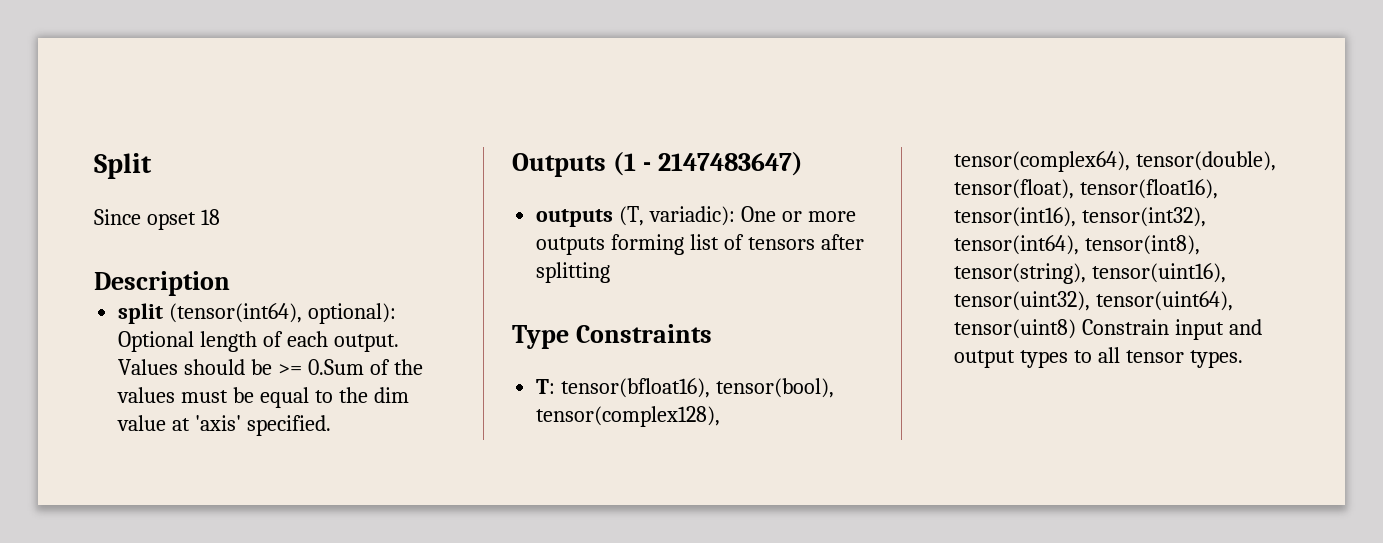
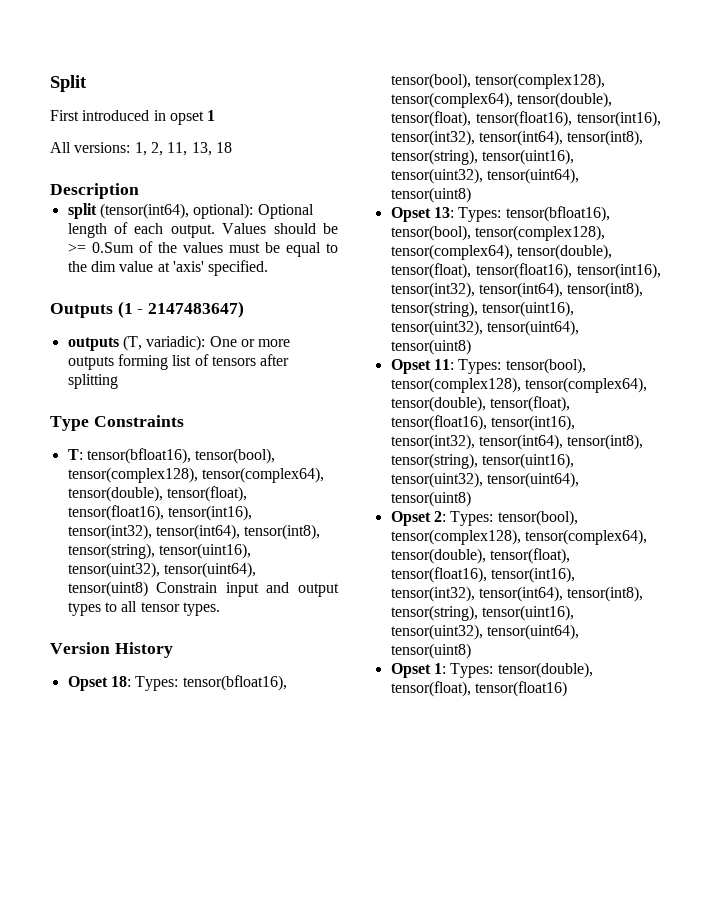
- Since opset 18
+ First introduced in opset 1
+ All versions: 1, 2, 11, 13, 18
+ Version History
+ Opset 18: Types: tensor(bfloat16), tensor(bool), tensor(complex128), tensor(complex64), tensor(double), tensor(float), tensor(float16), tensor(int16), tensor(int32), tensor(int64), tensor(int8), tensor(string), tensor(uint16), tensor(uint32), tensor(uint64), tensor(uint8)
+ Opset 13: Types: tensor(bfloat16), tensor(bool), tensor(complex128), tensor(complex64), tensor(double), tensor(float), tensor(float16), tensor(int16), tensor(int32), tensor(int64), tensor(int8), tensor(string), tensor(uint16), tensor(uint32), tensor(uint64), tensor(uint8)
+ Opset 11: Types: tensor(bool), tensor(complex128), tensor(complex64), tensor(double), tensor(float), tensor(float16), tensor(int16), tensor(int32), tensor(int64), tensor(int8), tensor(string), tensor(uint16), tensor(uint32), tensor(uint64), tensor(uint8)
+ Opset 2: Types: tensor(bool), tensor(complex128), tensor(complex64), tensor(double), tensor(float), tensor(float16), tensor(int16), tensor(int32), tensor(int64), tensor(int8), tensor(string), tensor(uint16), tensor(uint32), tensor(uint64), tensor(uint8)
+ Opset 1: Types: tensor(double), tensor(float), tensor(float16)

